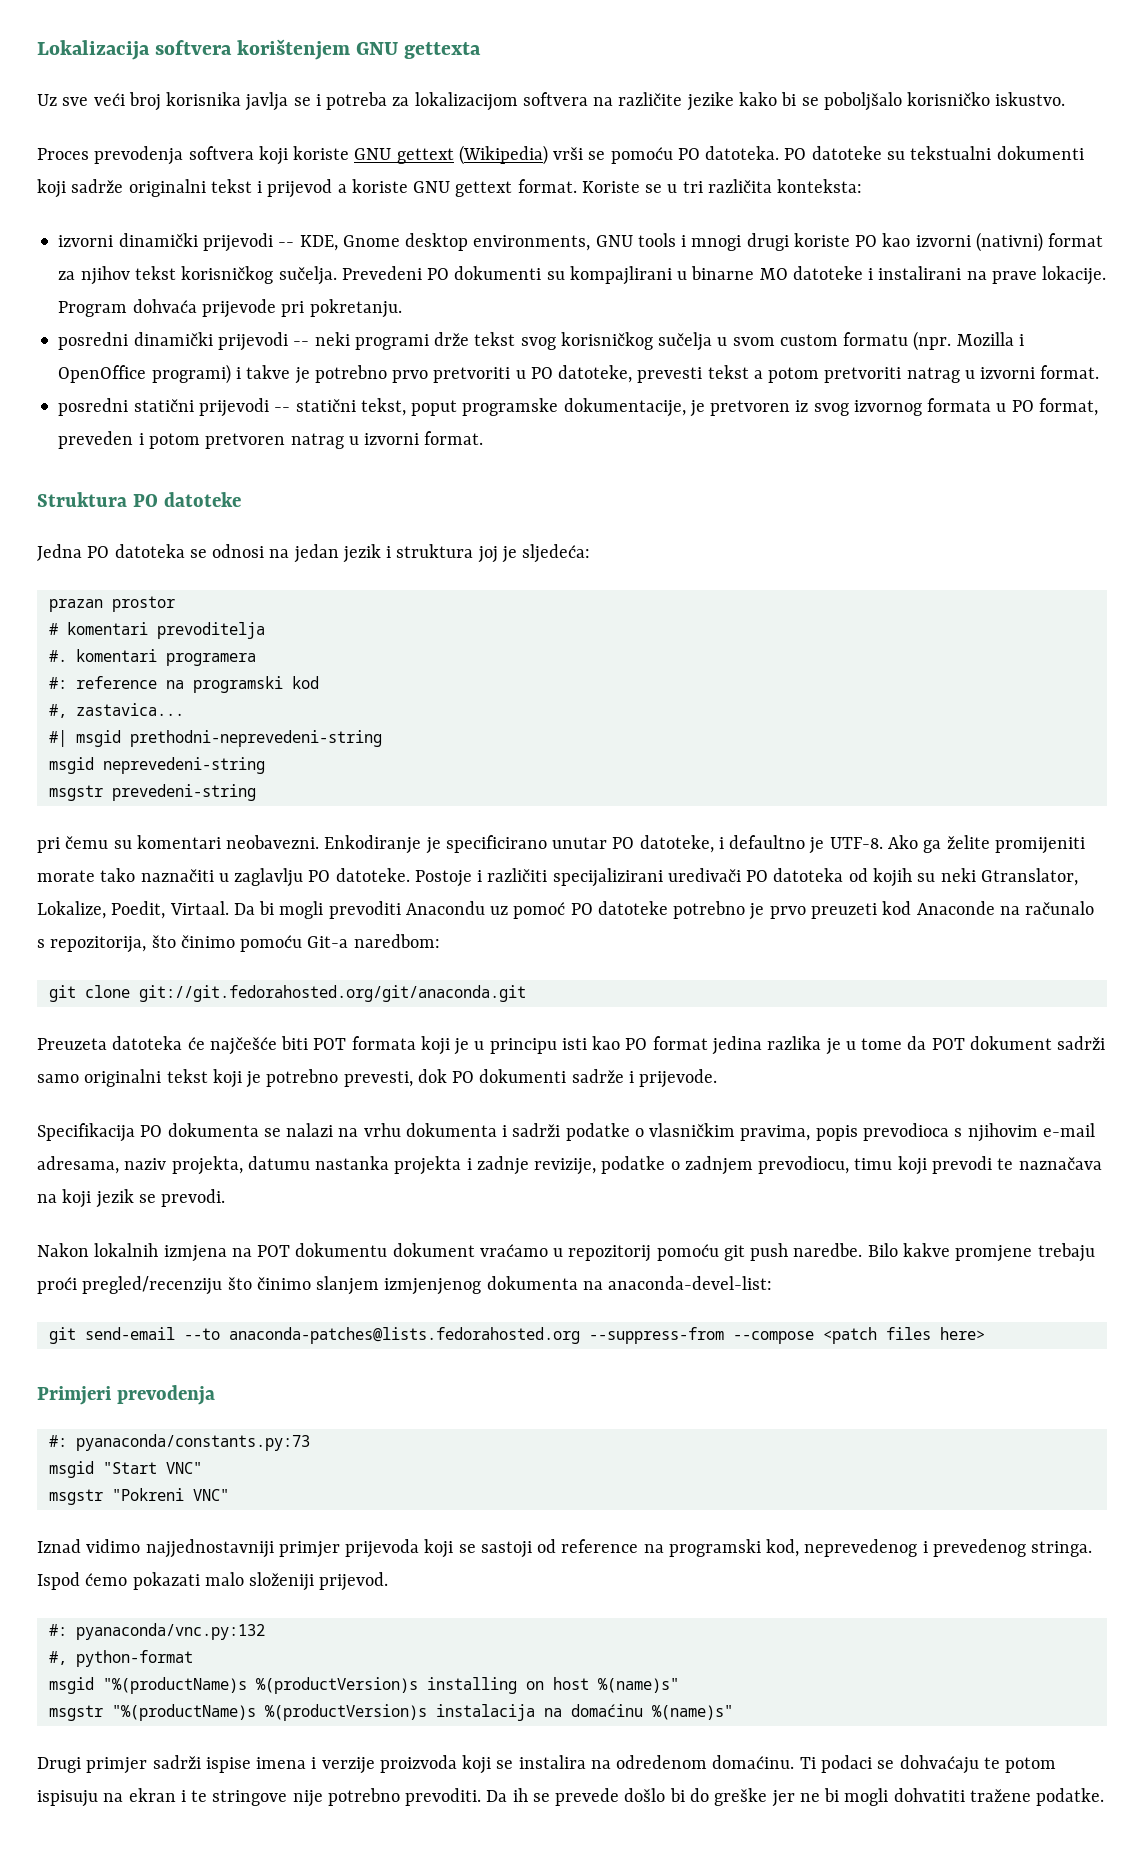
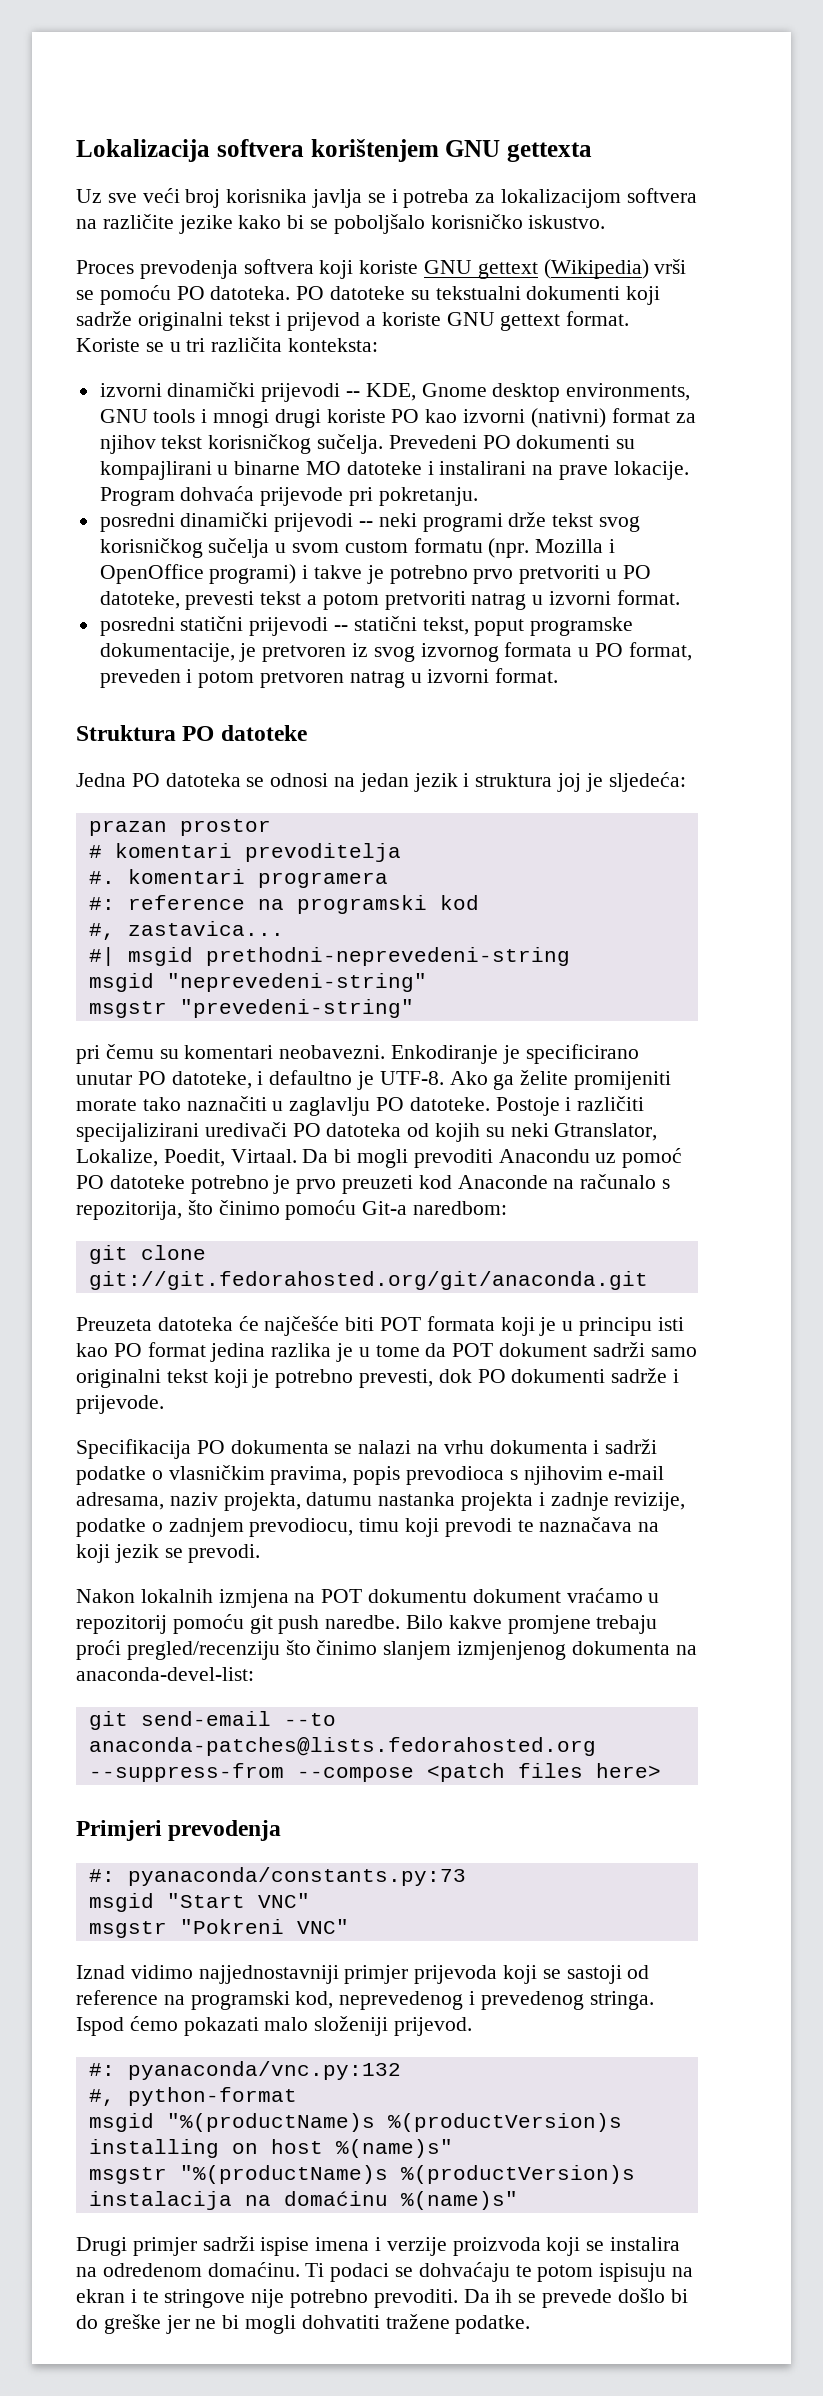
- msgid neprevedeni-string
- msgstr prevedeni-string
+ msgid "neprevedeni-string"
+ msgstr "prevedeni-string"

